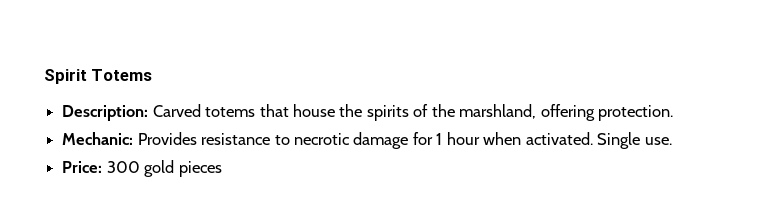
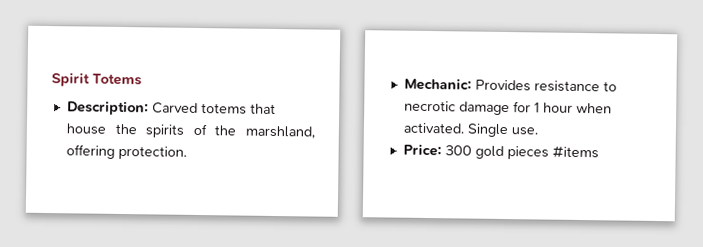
- Price: 300 gold pieces
+ Price: 300 gold pieces #items

